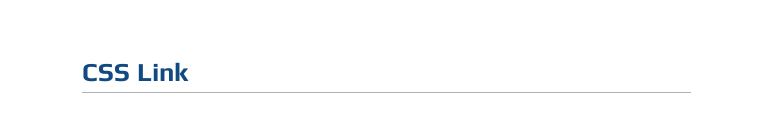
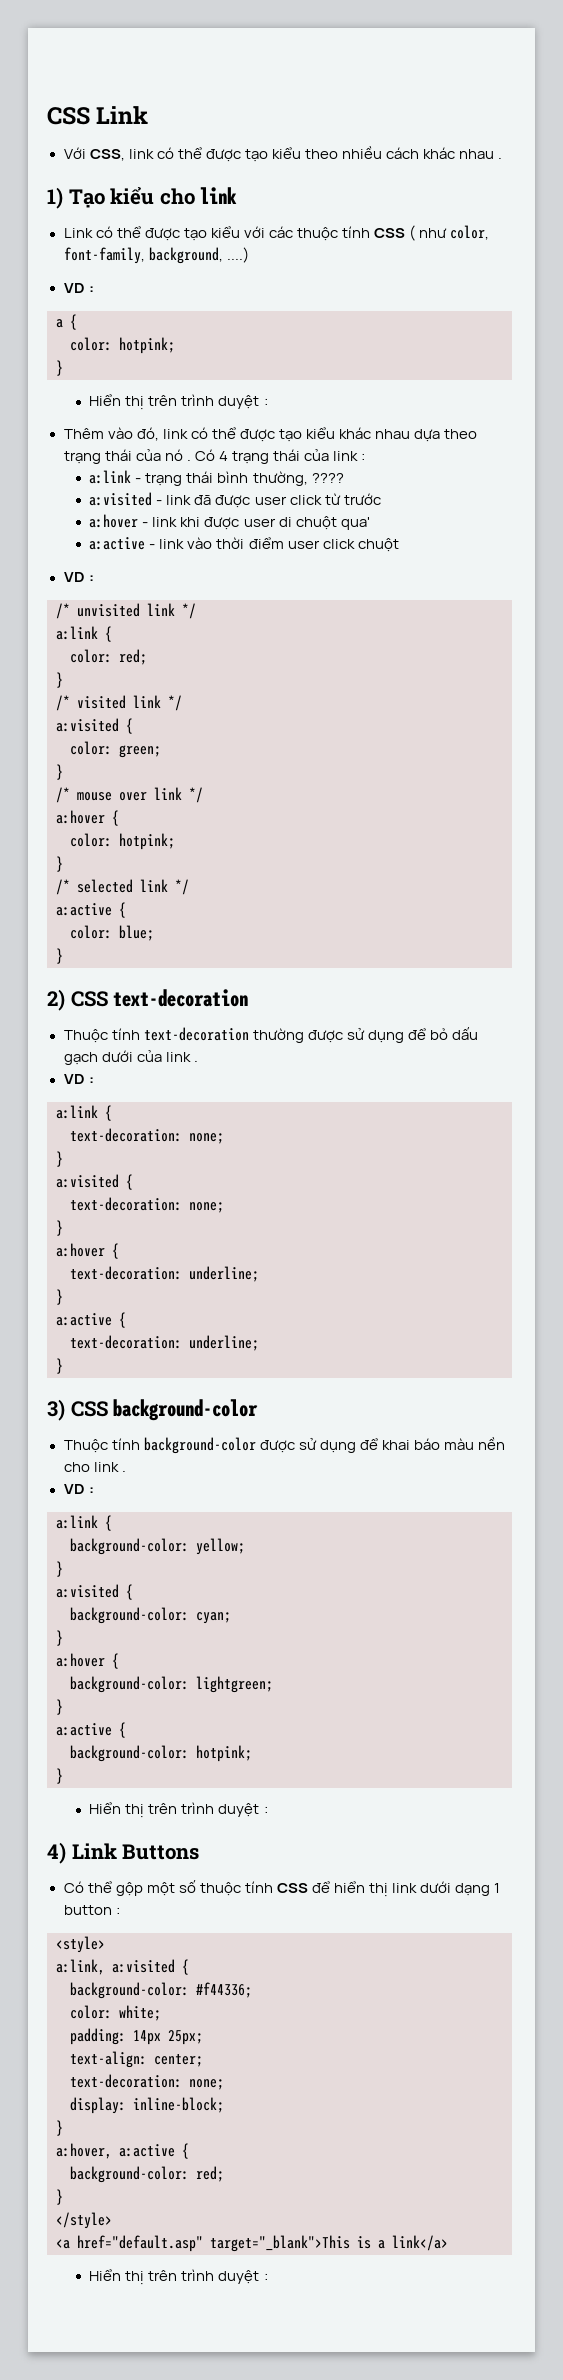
+ Với CSS, link có thể được tạo kiểu theo nhiều cách khác nhau .
+ 1) Tạo kiểu cho link
+ Link có thể được tạo kiểu với các thuộc tính CSS ( như color, font-family, background, ....)
+ VD :
+ a {
+ color: hotpink;
+ }
+ Hiển thị trên trình duyệt :
+ Thêm vào đó, link có thể được tạo kiểu khác nhau dựa theo trạng thái của nó . Có 4 trạng thái của link :
+ a:link - trạng thái bình thường, ????
+ a:visited - link đã được user click từ trước
+ a:hover - link khi được user di chuột qua'
+ a:active - link vào thời điểm user click chuột
+ VD :
+ /* unvisited link */
+ a:link {
+ color: red;
+ }
+ /* visited link */
+ a:visited {
+ color: green;
+ }
+ /* mouse over link */
+ a:hover {
+ color: hotpink;
+ }
+ /* selected link */
+ a:active {
+ color: blue;
+ }
+ 2) CSS text-decoration
+ Thuộc tính text-decoration thường được sử dụng để bỏ dấu gạch dưới của link .
+ VD :
+ a:link {
+ text-decoration: none;
+ }
+ a:visited {
+ text-decoration: none;
+ }
+ a:hover {
+ text-decoration: underline;
+ }
+ a:active {
+ text-decoration: underline;
+ }
+ 3) CSS background-color
+ Thuộc tính background-color được sử dụng để khai báo màu nền cho link .
+ VD :
+ a:link {
+ background-color: yellow;
+ }
+ a:visited {
+ background-color: cyan;
+ }
+ a:hover {
+ background-color: lightgreen;
+ }
+ a:active {
+ background-color: hotpink;
+ }
+ Hiển thị trên trình duyệt :
+ 4) Link Buttons
+ Có thể gộp một số thuộc tính CSS để hiển thị link dưới dạng 1 button :
+ <style>
+ a:link, a:visited {
+ background-color: #f44336;
+ color: white;
+ padding: 14px 25px;
+ text-align: center;
+ text-decoration: none;
+ display: inline-block;
+ }
+ a:hover, a:active {
+ background-color: red;
+ }
+ </style>
+ <a href="default.asp" target="_blank">This is a link</a>
+ Hiển thị trên trình duyệt :

